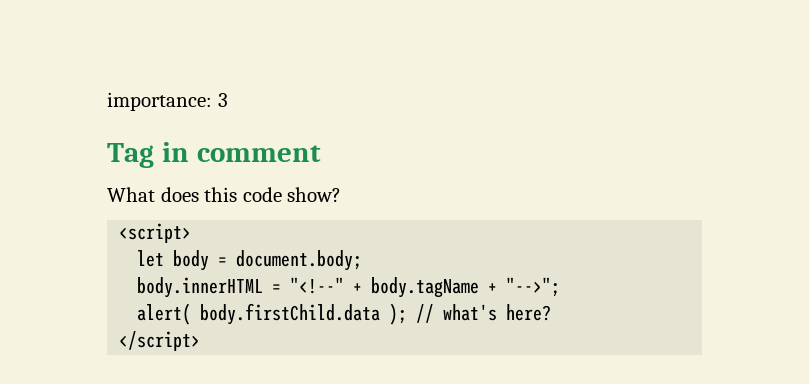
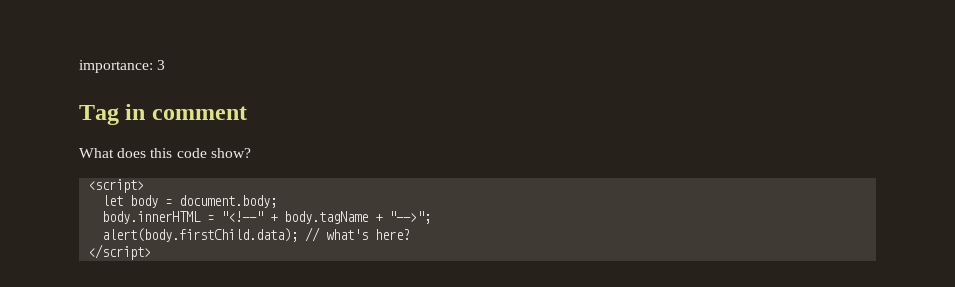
- alert( body.firstChild.data ); // what's here?
+ alert(body.firstChild.data); // what's here?

